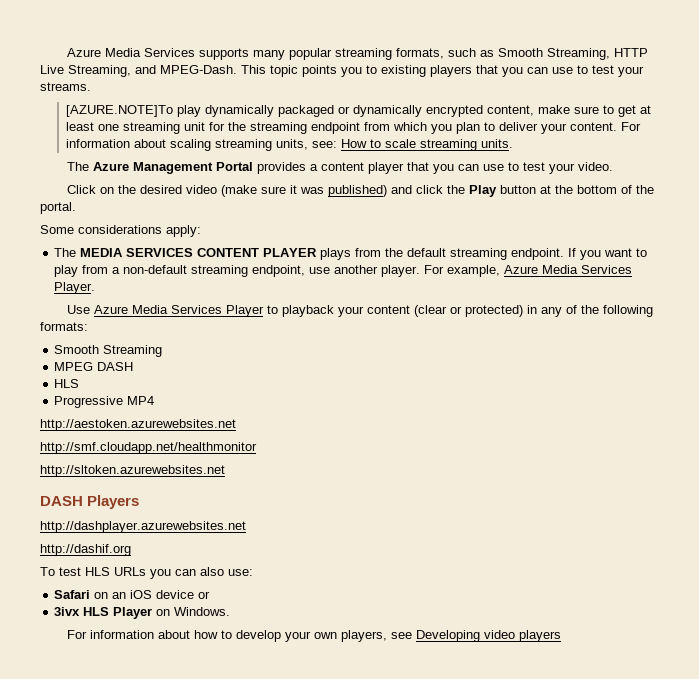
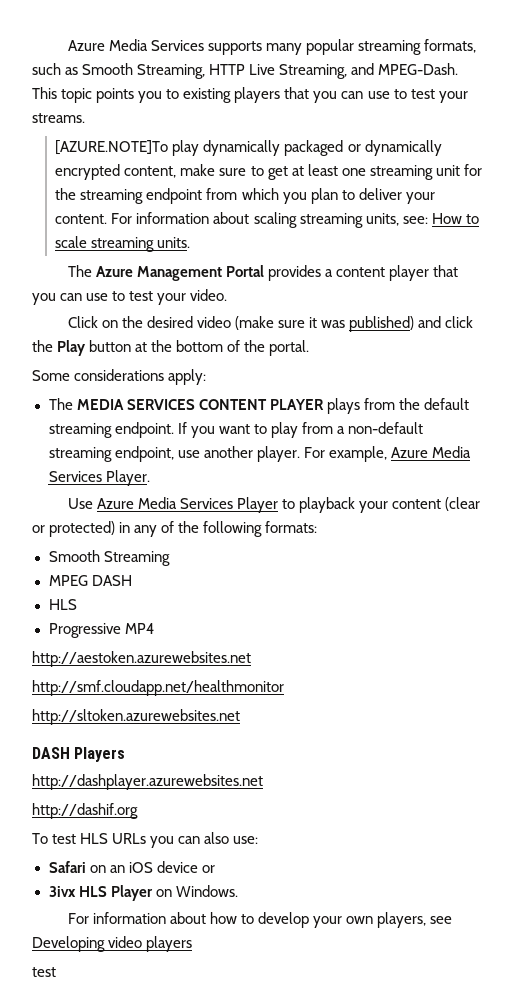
  For information about how to develop your own players, see Developing video players
+ test

